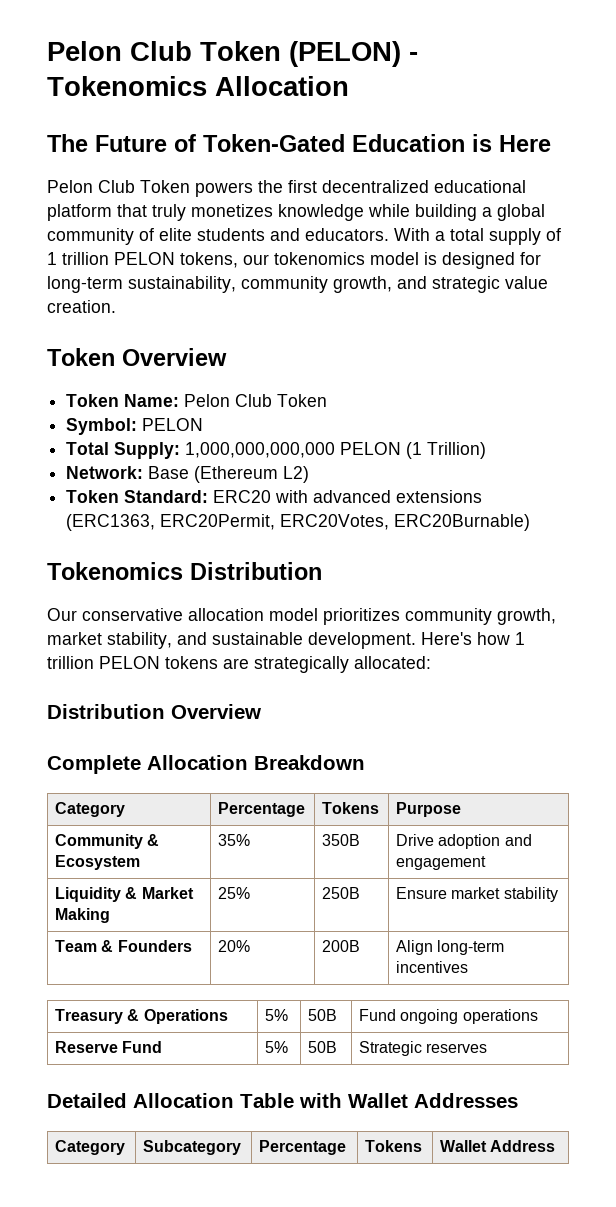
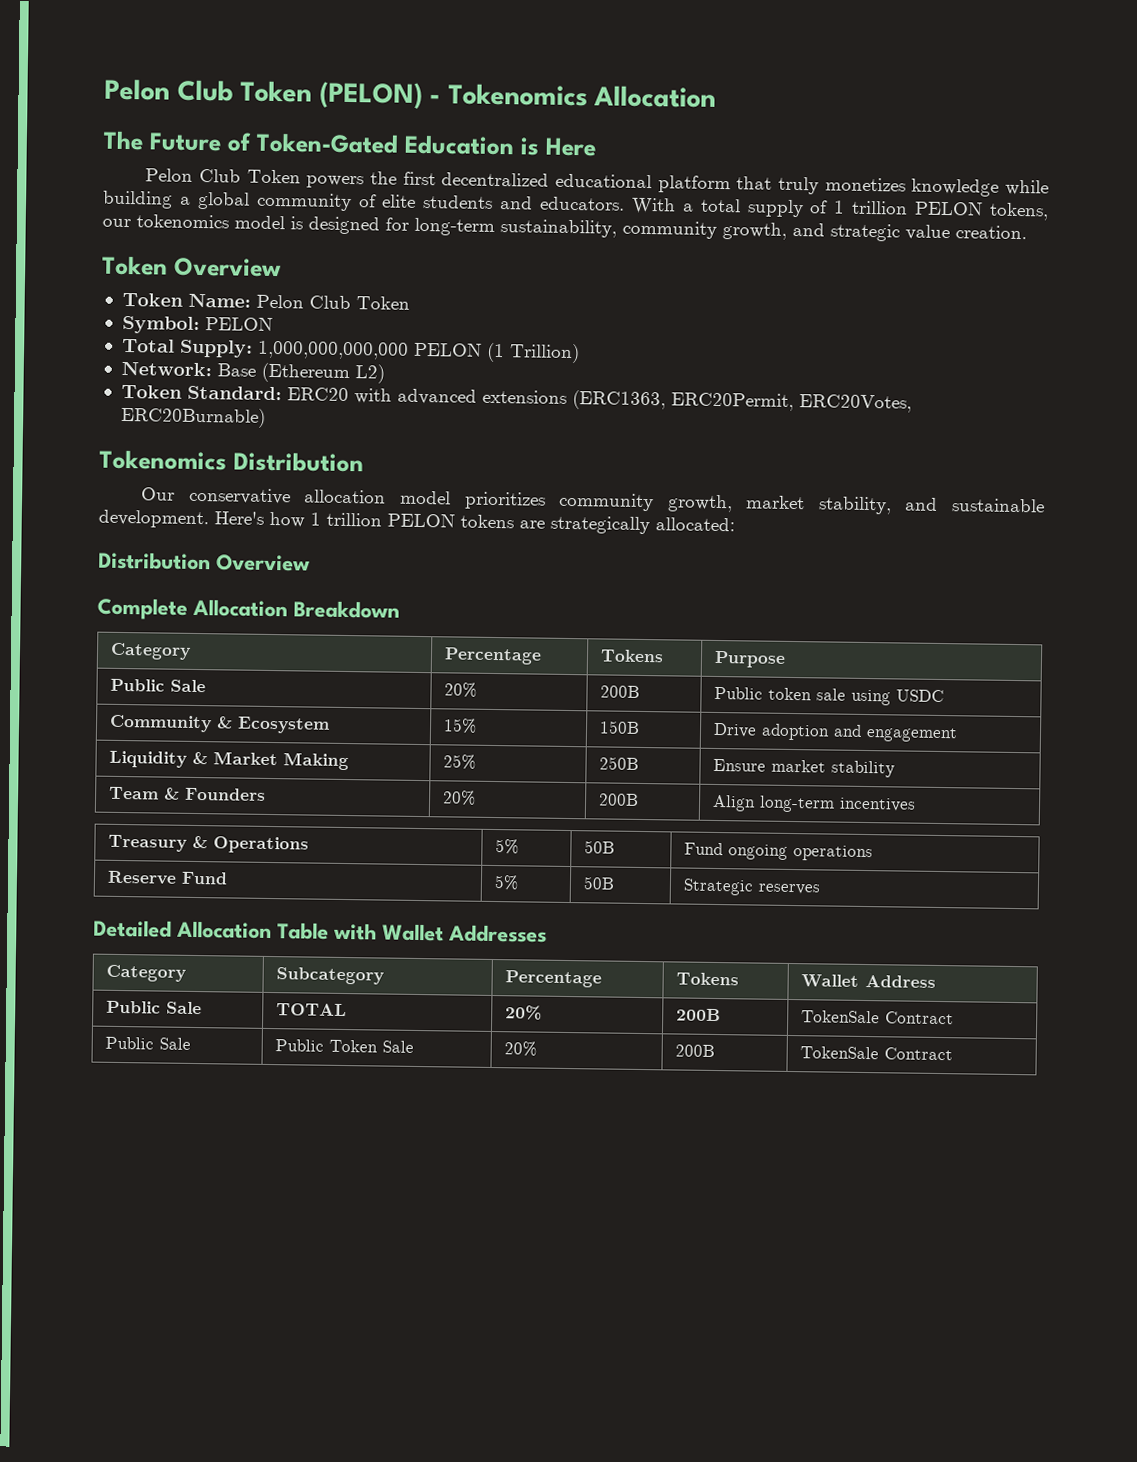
+ Public Sale | 20% | 200B | Public token sale using USDC
- Community & Ecosystem | 35% | 350B | Drive adoption and engagement
+ Community & Ecosystem | 15% | 150B | Drive adoption and engagement
+ Public Sale | TOTAL | 20% | 200B | TokenSale Contract
+ Public Sale | Public Token Sale | 20% | 200B | TokenSale Contract

